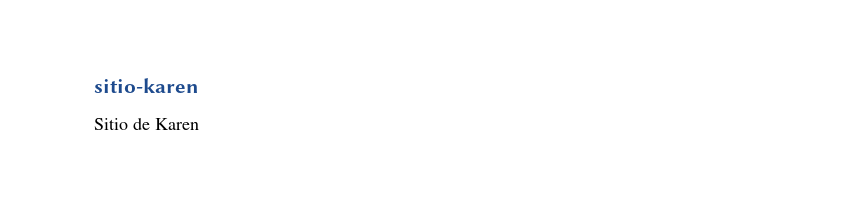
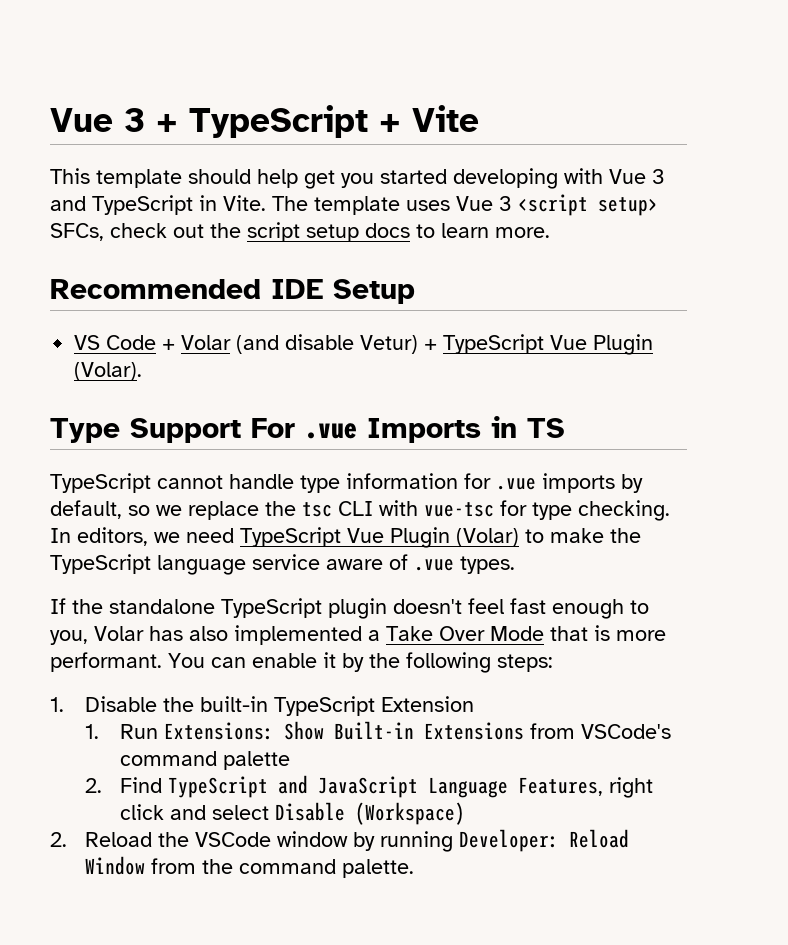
- sitio-karen
- Sitio de Karen
+ Vue 3 + TypeScript + Vite
+ This template should help get you started developing with Vue 3 and TypeScript in Vite. The template uses Vue 3 <script setup> SFCs, check out the script setup docs to learn more.
+ Recommended IDE Setup
+ VS Code + Volar (and disable Vetur) + TypeScript Vue Plugin (Volar).
+ Type Support For .vue Imports in TS
+ TypeScript cannot handle type information for .vue imports by default, so we replace the tsc CLI with vue-tsc for type checking. In editors, we need TypeScript Vue Plugin (Volar) to make the TypeScript language service aware of .vue types.
+ If the standalone TypeScript plugin doesn't feel fast enough to you, Volar has also implemented a Take Over Mode that is more performant. You can enable it by the following steps:
+ 1. Disable the built-in TypeScript Extension
+ 1. Run Extensions: Show Built-in Extensions from VSCode's command palette
+ 2. Find TypeScript and JavaScript Language Features, right click and select Disable (Workspace)
+ 2. Reload the VSCode window by running Developer: Reload Window from the command palette.

